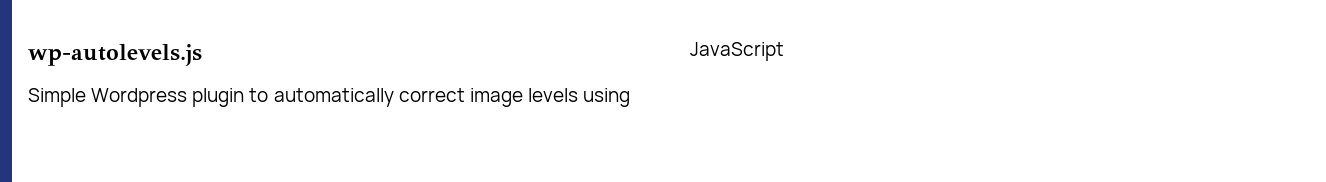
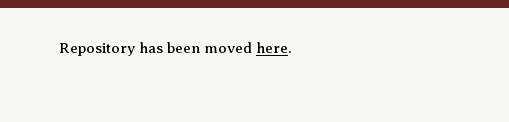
- wp-autolevels.js
- Simple Wordpress plugin to automatically correct image levels using JavaScript
+ Repository has been moved here.

